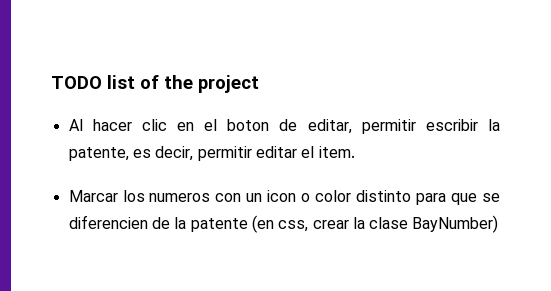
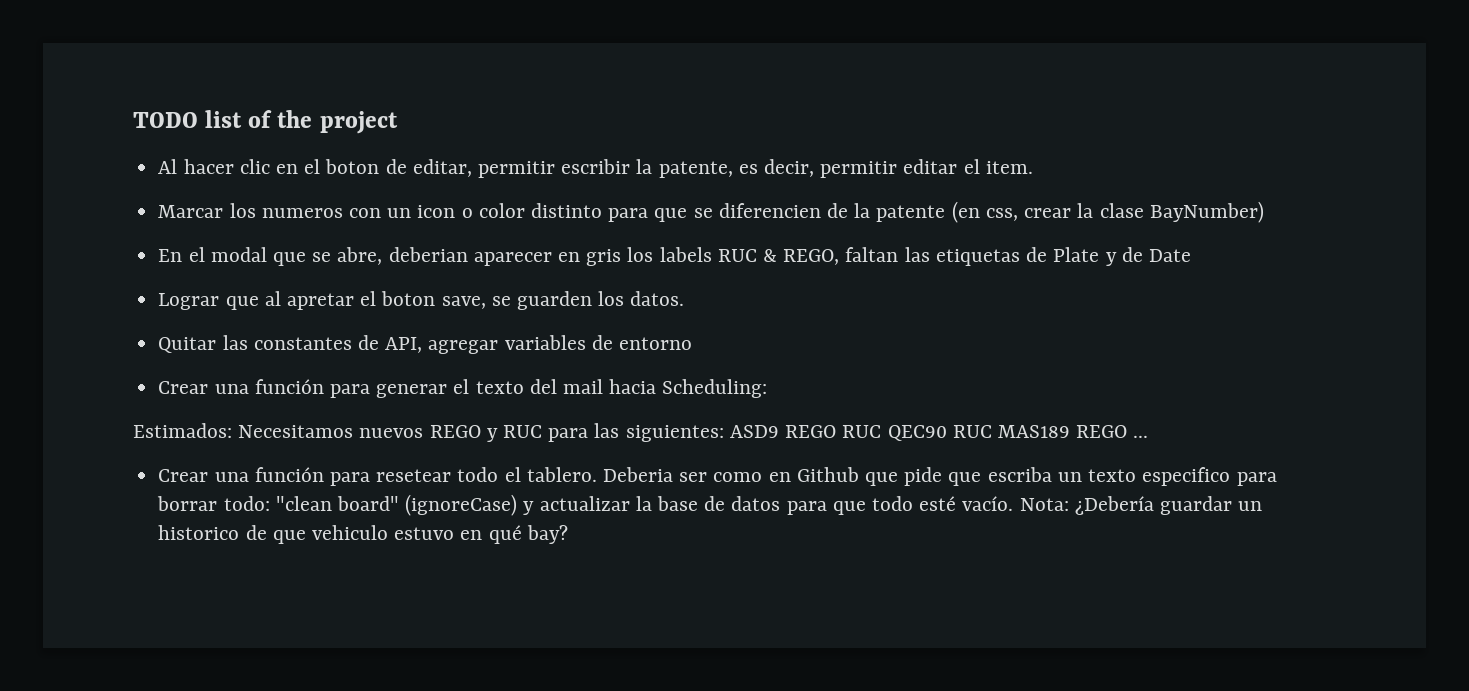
+ En el modal que se abre, deberian aparecer en gris los labels RUC & REGO, faltan las etiquetas de Plate y de Date
+ Lograr que al apretar el boton save, se guarden los datos.
+ Quitar las constantes de API, agregar variables de entorno
+ Crear una función para generar el texto del mail hacia Scheduling:
+ Estimados: Necesitamos nuevos REGO y RUC para las siguientes: ASD9 REGO RUC QEC90 RUC MAS189 REGO ...
+ Crear una función para resetear todo el tablero. Deberia ser como en Github que pide que escriba un texto especifico para borrar todo: "clean board" (ignoreCase) y actualizar la base de datos para que todo esté vacío. Nota: ¿Debería guardar un historico de que vehiculo estuvo en qué bay?

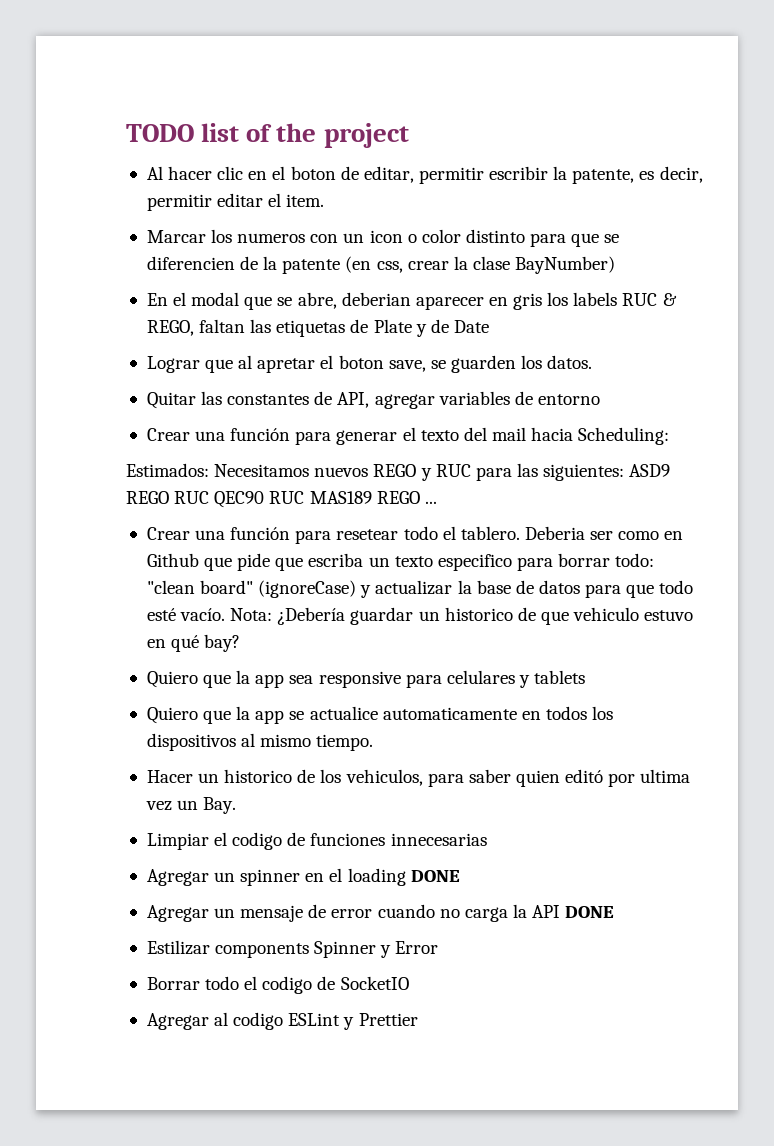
+ Quiero que la app sea responsive para celulares y tablets
+ Quiero que la app se actualice automaticamente en todos los dispositivos al mismo tiempo.
+ Hacer un historico de los vehiculos, para saber quien editó por ultima vez un Bay.
+ Limpiar el codigo de funciones innecesarias
+ Agregar un spinner en el loading DONE
+ Agregar un mensaje de error cuando no carga la API DONE
+ Estilizar components Spinner y Error
+ Borrar todo el codigo de SocketIO
+ Agregar al codigo ESLint y Prettier

